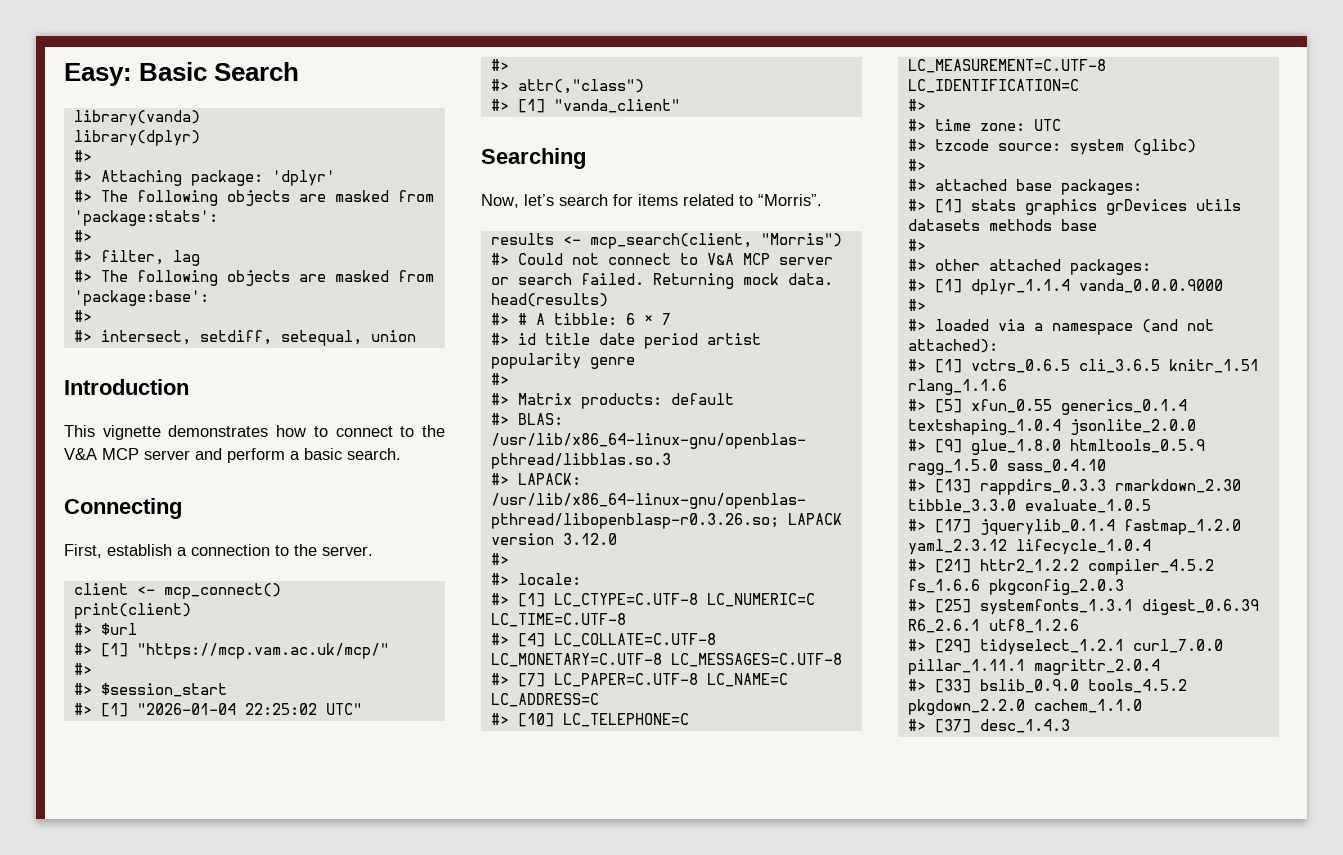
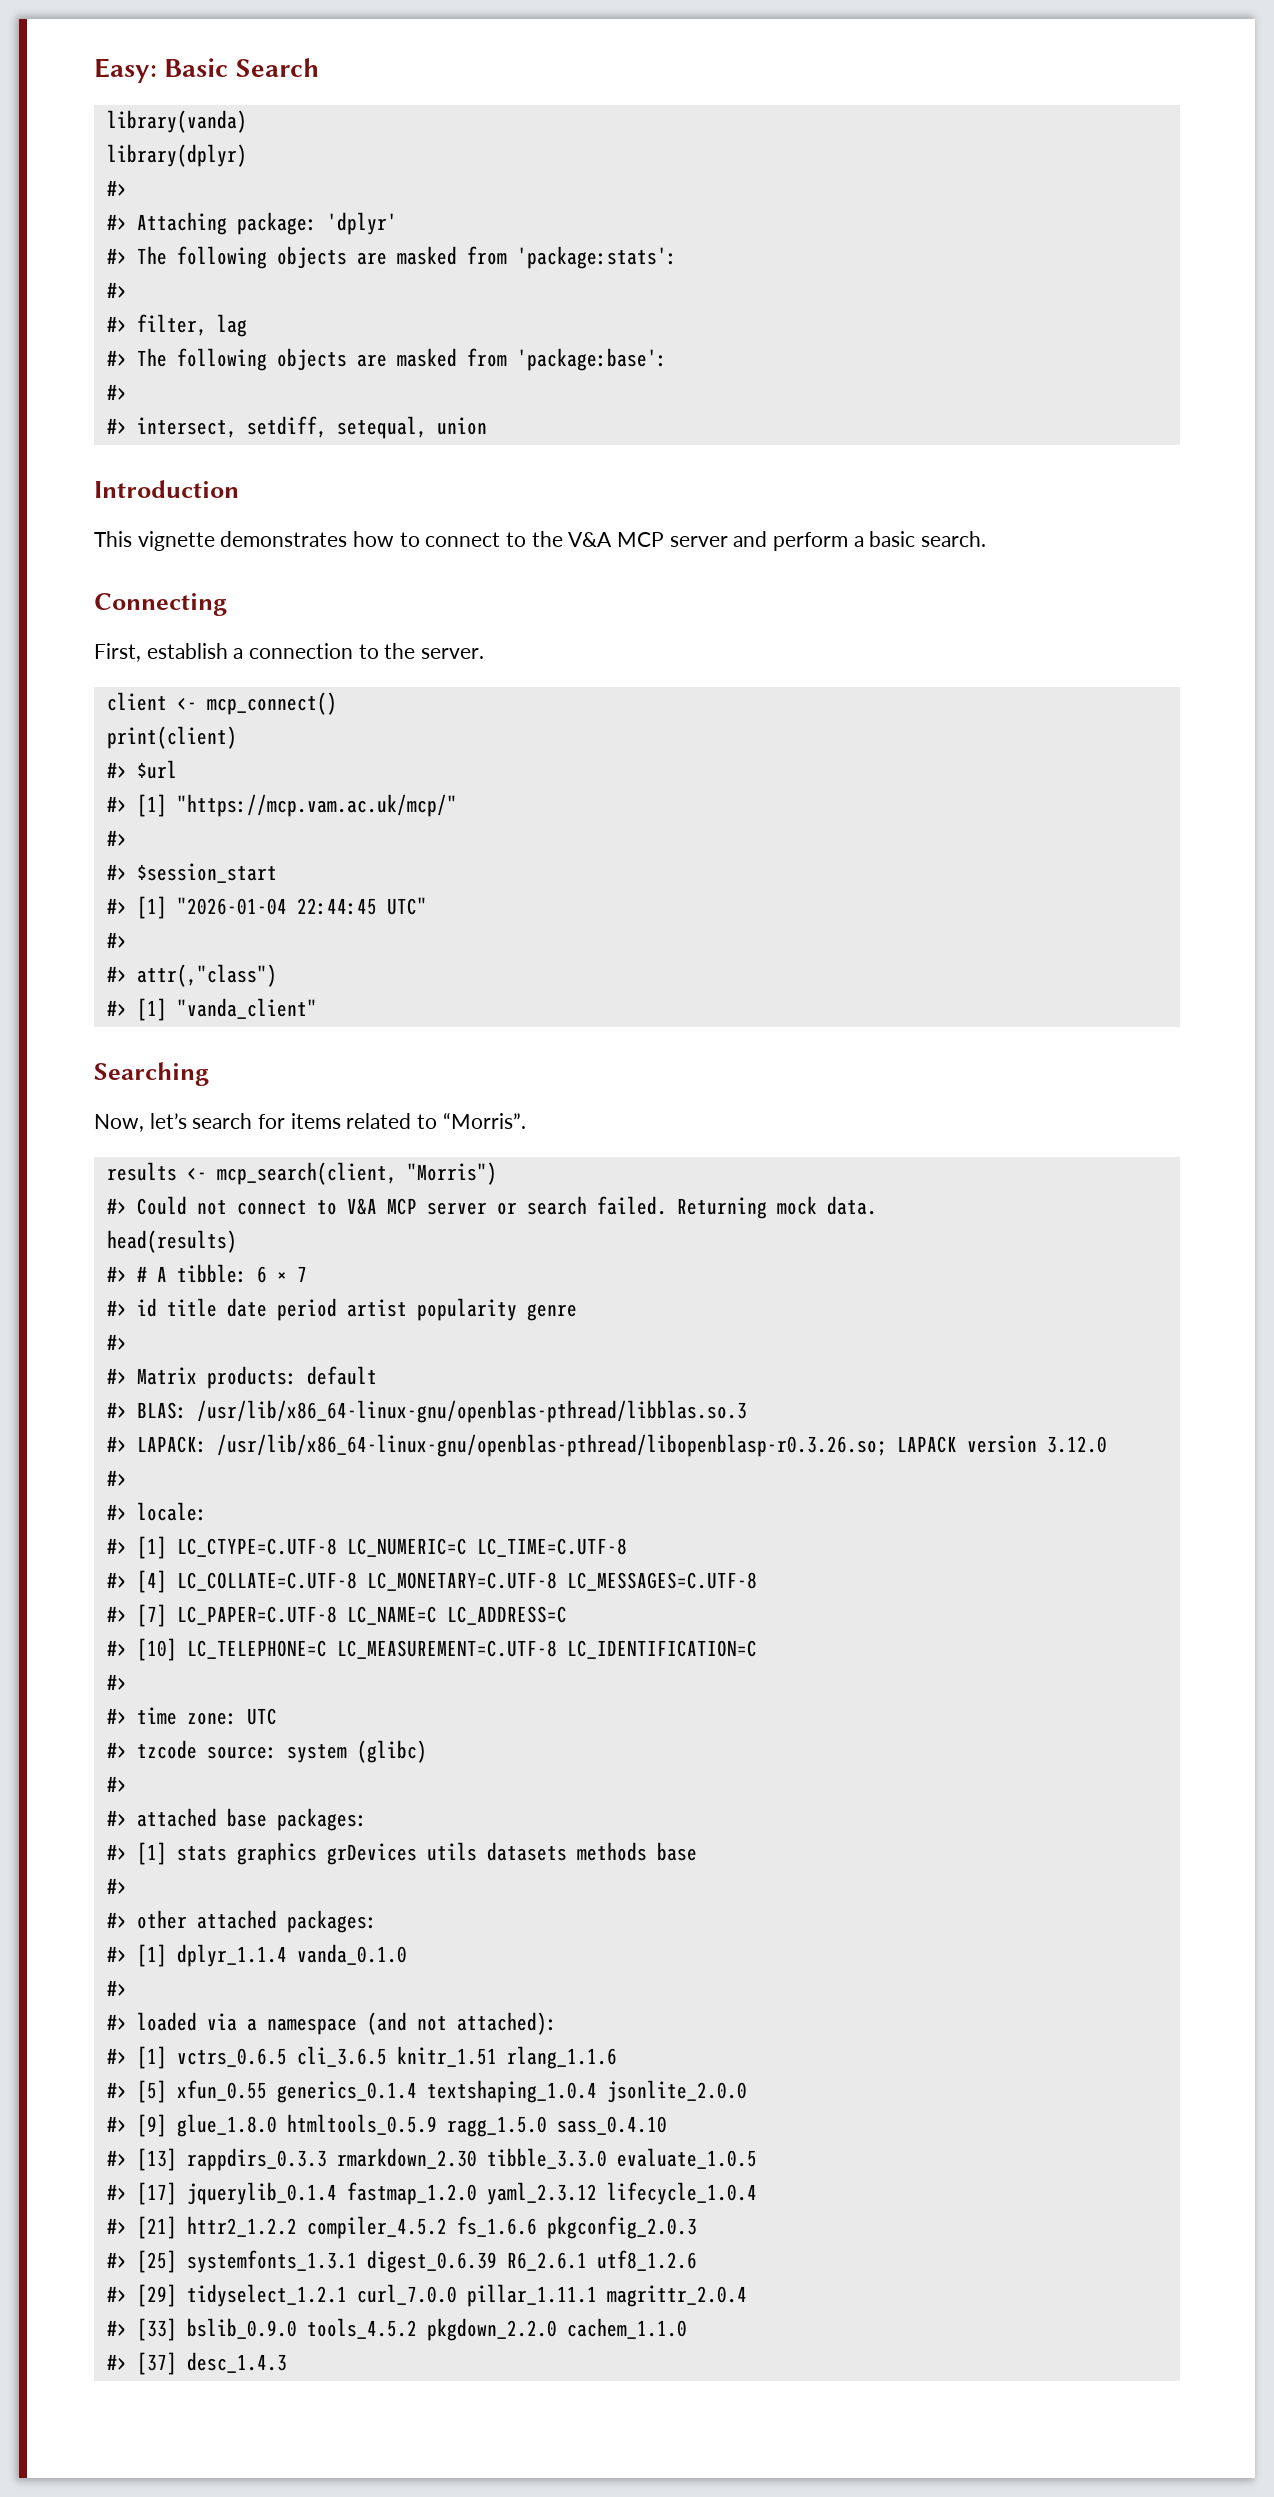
- #> [1] "2026-01-04 22:25:02 UTC"
+ #> [1] "2026-01-04 22:44:45 UTC"
- #> [1] dplyr_1.1.4 vanda_0.0.0.9000
+ #> [1] dplyr_1.1.4 vanda_0.1.0

